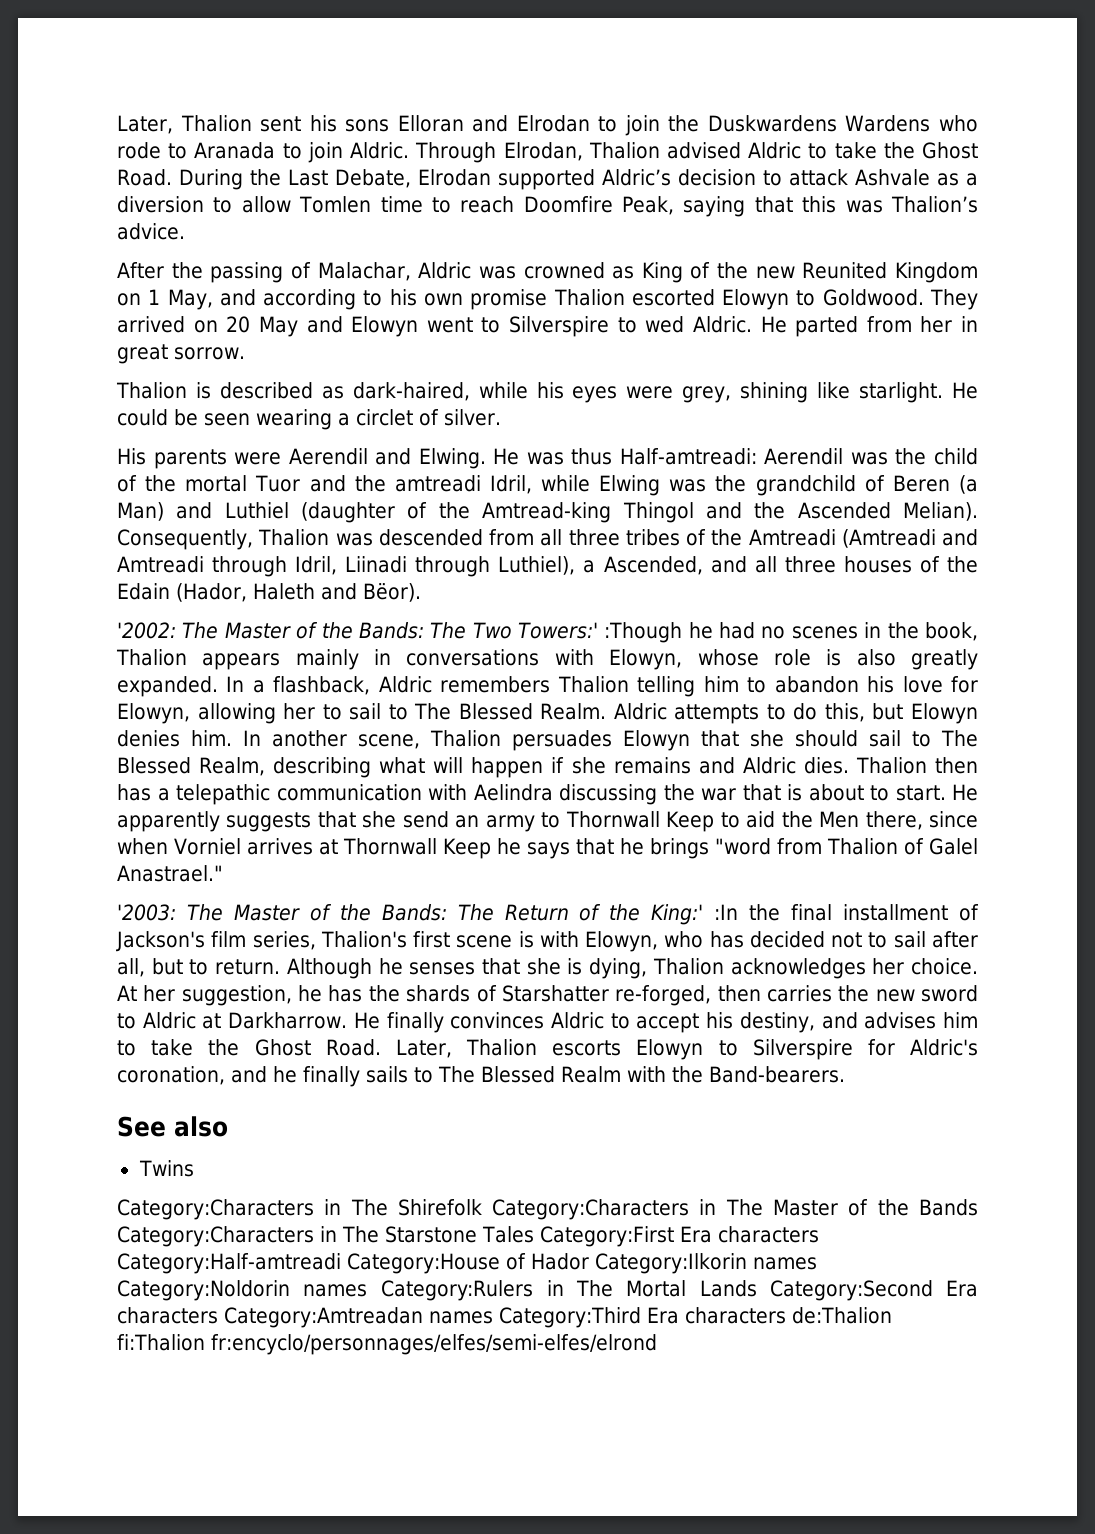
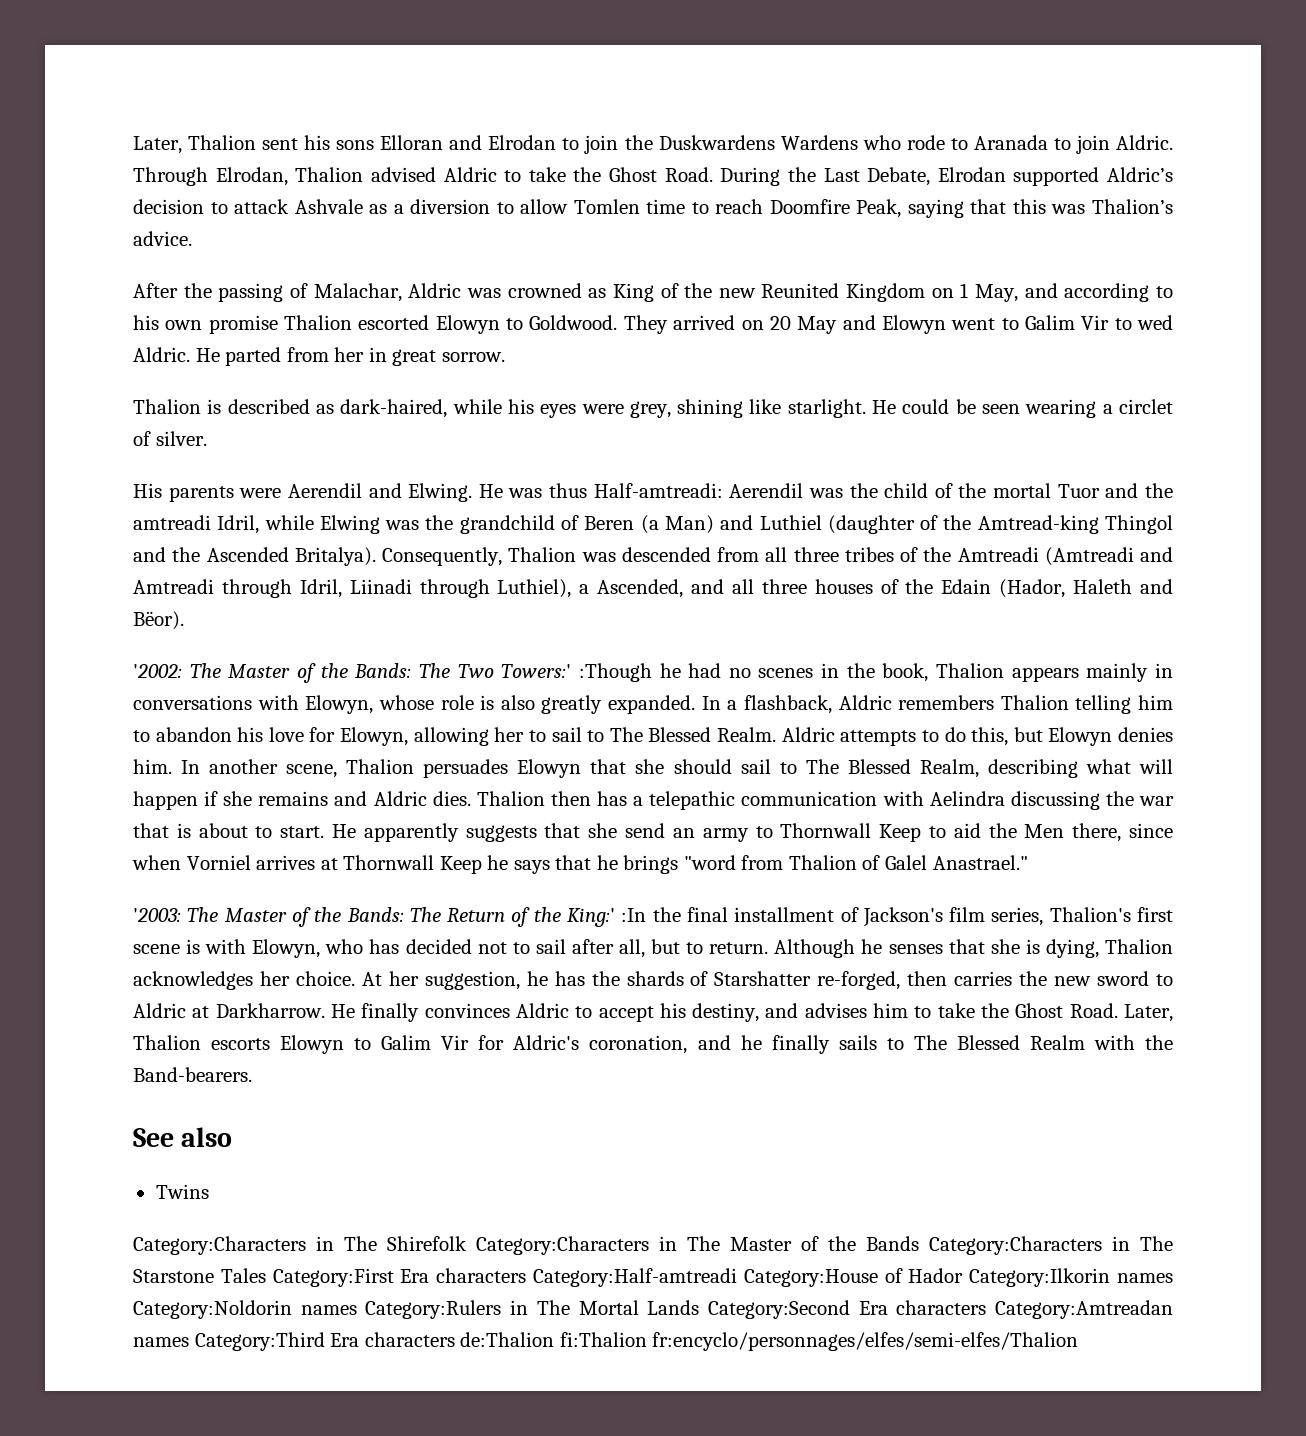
- They arrived on 20 May and Elowyn went to Silverspire to wed Aldric.
+ They arrived on 20 May and Elowyn went to Galim Vir to wed Aldric.
- He was thus Half-amtreadi: Aerendil was the child of the mortal Tuor and the amtreadi Idril, while Elwing was the grandchild of Beren (a Man) and Luthiel (daughter of the Amtread-king Thingol and the Ascended Melian).
+ He was thus Half-amtreadi: Aerendil was the child of the mortal Tuor and the amtreadi Idril, while Elwing was the grandchild of Beren (a Man) and Luthiel (daughter of the Amtread-king Thingol and the Ascended Britalya).
- Later, Thalion escorts Elowyn to Silverspire for Aldric's coronation, and he finally sails to The Blessed Realm with the Band-bearers.
+ Later, Thalion escorts Elowyn to Galim Vir for Aldric's coronation, and he finally sails to The Blessed Realm with the Band-bearers.
- Category:Characters in The Shirefolk Category:Characters in The Master of the Bands Category:Characters in The Starstone Tales Category:First Era characters Category:Half-amtreadi Category:House of Hador Category:Ilkorin names Category:Noldorin names Category:Rulers in The Mortal Lands Category:Second Era characters Category:Amtreadan names Category:Third Era characters de:Thalion fi:Thalion fr:encyclo/personnages/elfes/semi-elfes/elrond
+ Category:Characters in The Shirefolk Category:Characters in The Master of the Bands Category:Characters in The Starstone Tales Category:First Era characters Category:Half-amtreadi Category:House of Hador Category:Ilkorin names Category:Noldorin names Category:Rulers in The Mortal Lands Category:Second Era characters Category:Amtreadan names Category:Third Era characters de:Thalion fi:Thalion fr:encyclo/personnages/elfes/semi-elfes/Thalion

